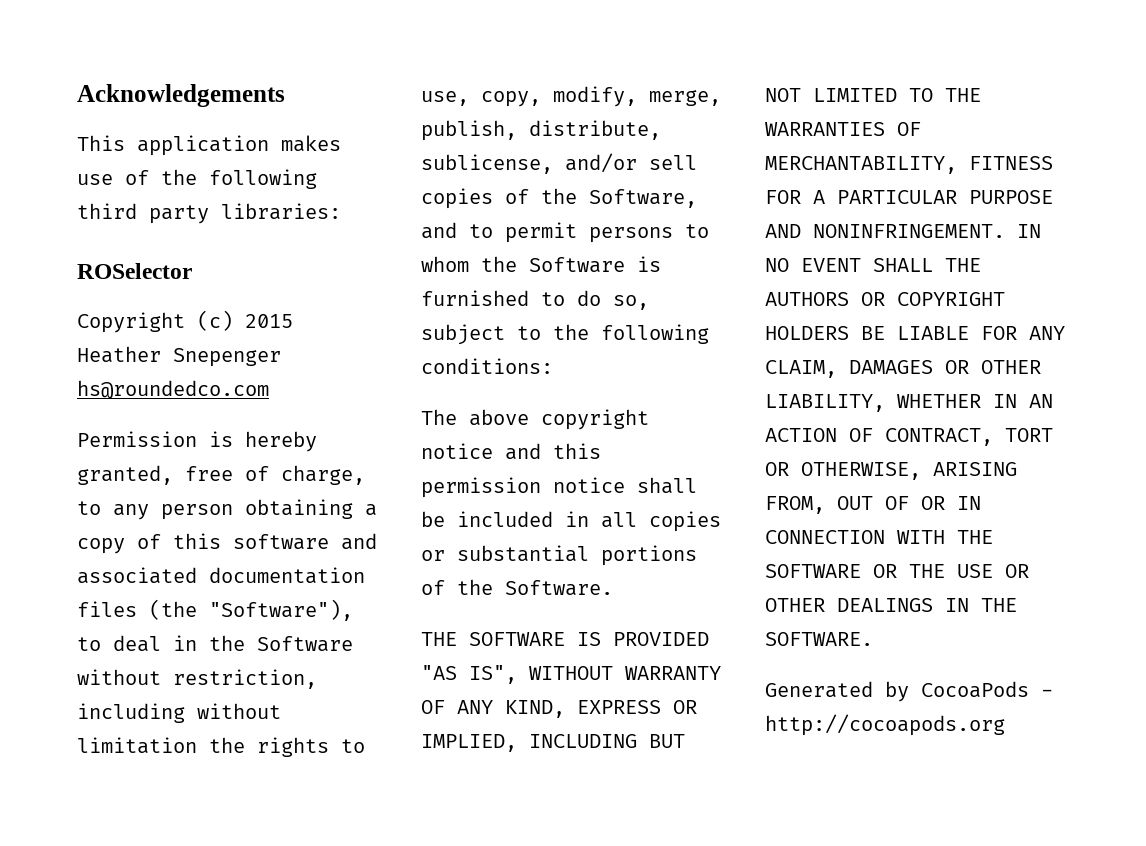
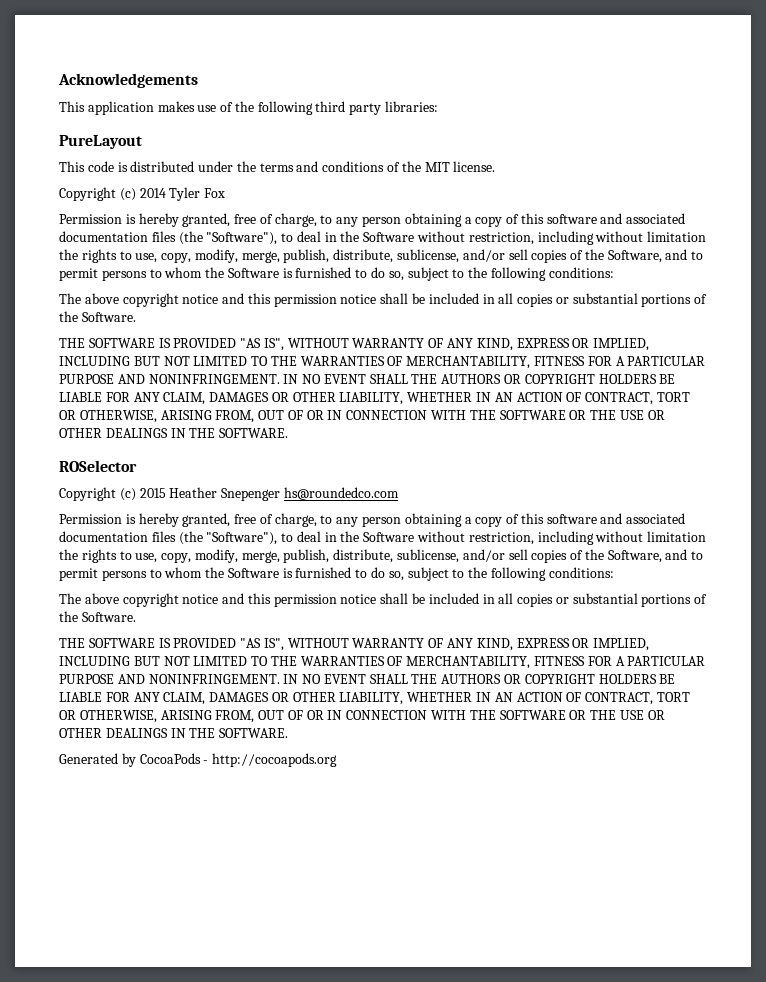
+ PureLayout
+ This code is distributed under the terms and conditions of the MIT license.
+ Copyright (c) 2014 Tyler Fox
+ Permission is hereby granted, free of charge, to any person obtaining a copy of this software and associated documentation files (the "Software"), to deal in the Software without restriction, including without limitation the rights to use, copy, modify, merge, publish, distribute, sublicense, and/or sell copies of the Software, and to permit persons to whom the Software is furnished to do so, subject to the following conditions:
+ The above copyright notice and this permission notice shall be included in all copies or substantial portions of the Software.
+ THE SOFTWARE IS PROVIDED "AS IS", WITHOUT WARRANTY OF ANY KIND, EXPRESS OR IMPLIED, INCLUDING BUT NOT LIMITED TO THE WARRANTIES OF MERCHANTABILITY, FITNESS FOR A PARTICULAR PURPOSE AND NONINFRINGEMENT. IN NO EVENT SHALL THE AUTHORS OR COPYRIGHT HOLDERS BE LIABLE FOR ANY CLAIM, DAMAGES OR OTHER LIABILITY, WHETHER IN AN ACTION OF CONTRACT, TORT OR OTHERWISE, ARISING FROM, OUT OF OR IN CONNECTION WITH THE SOFTWARE OR THE USE OR OTHER DEALINGS IN THE SOFTWARE.

